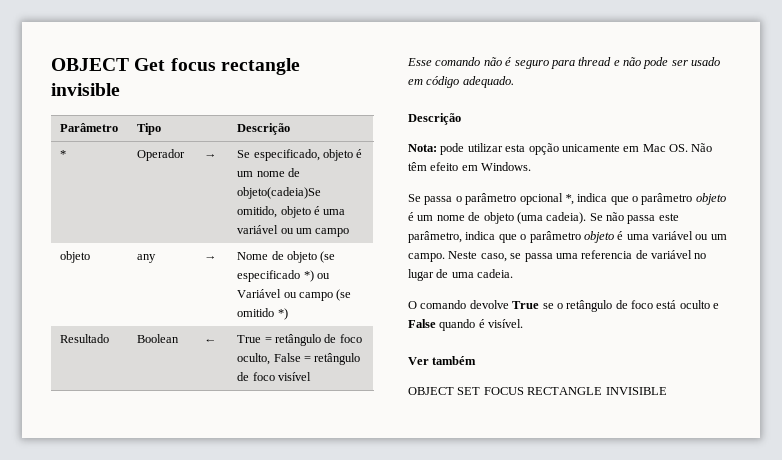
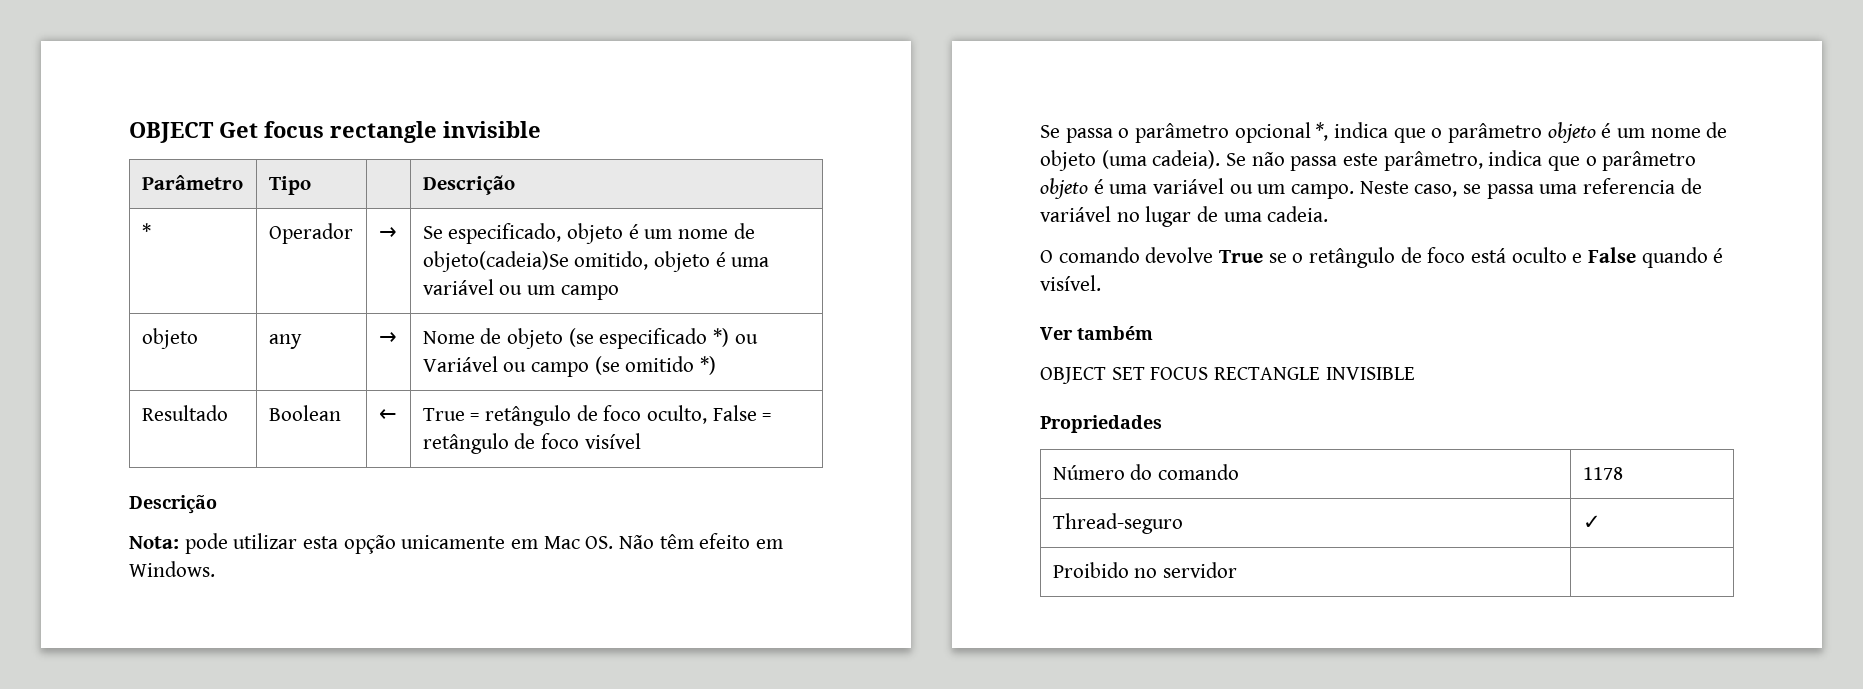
- Esse comando não é seguro para thread e não pode ser usado em código adequado.
+ Propriedades
+ Número do comando | 1178
+ Thread-seguro | ✓
+ Proibido no servidor |

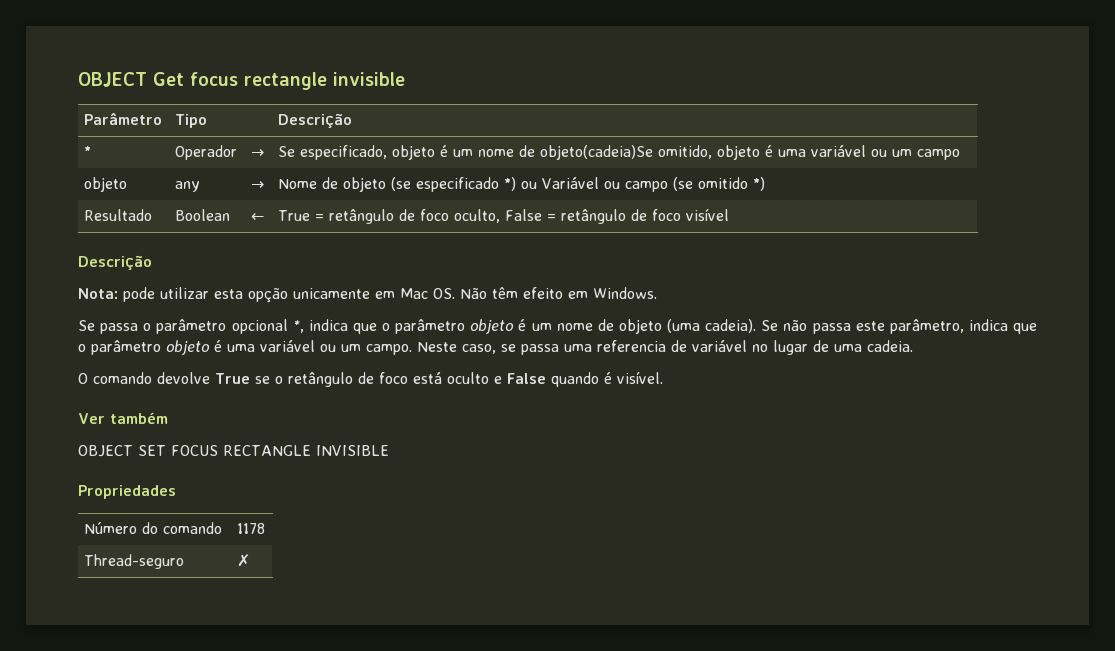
- Thread-seguro | ✓
- Proibido no servidor |
+ Thread-seguro | ✗

